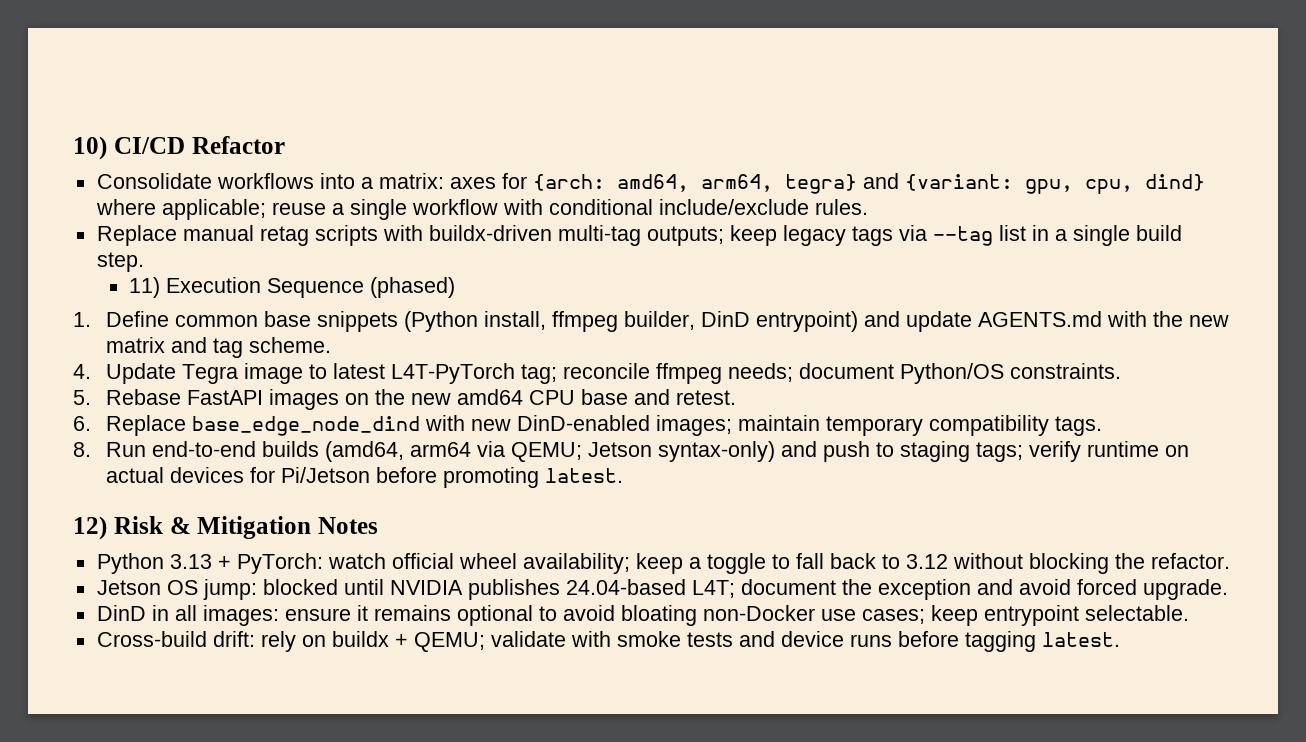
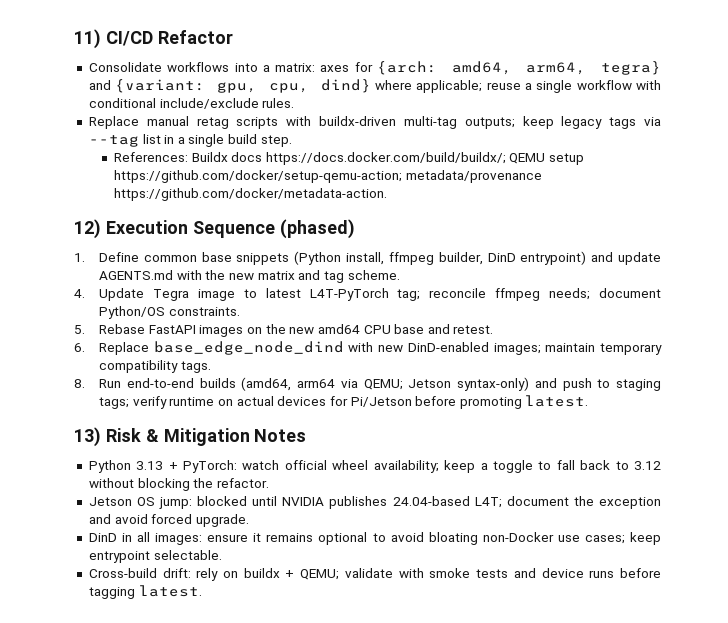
- 10) CI/CD Refactor
+ 11) CI/CD Refactor
- 11) Execution Sequence (phased)
+ References: Buildx docs https://docs.docker.com/build/buildx/; QEMU setup https://github.com/docker/setup-qemu-action; metadata/provenance https://github.com/docker/metadata-action.
+ 12) Execution Sequence (phased)
- 12) Risk & Mitigation Notes
+ 13) Risk & Mitigation Notes

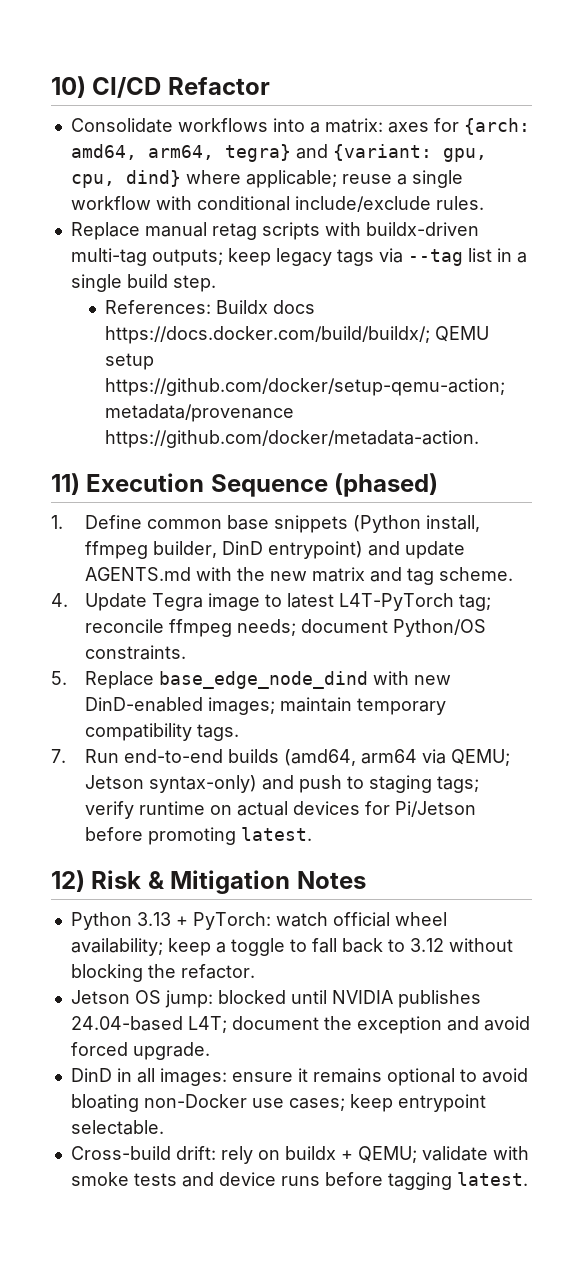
- 11) CI/CD Refactor
+ 10) CI/CD Refactor
- 12) Execution Sequence (phased)
+ 11) Execution Sequence (phased)
- 5. Rebase FastAPI images on the new amd64 CPU base and retest.
- 6. Replace base_edge_node_dind with new DinD-enabled images; maintain temporary compatibility tags.
+ 5. Replace base_edge_node_dind with new DinD-enabled images; maintain temporary compatibility tags.
- 8. Run end-to-end builds (amd64, arm64 via QEMU; Jetson syntax-only) and push to staging tags; verify runtime on actual devices for Pi/Jetson before promoting latest.
+ 7. Run end-to-end builds (amd64, arm64 via QEMU; Jetson syntax-only) and push to staging tags; verify runtime on actual devices for Pi/Jetson before promoting latest.
- 13) Risk & Mitigation Notes
+ 12) Risk & Mitigation Notes

